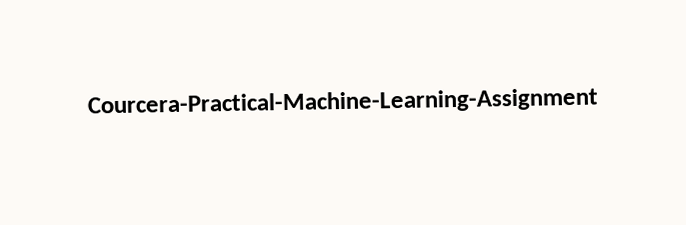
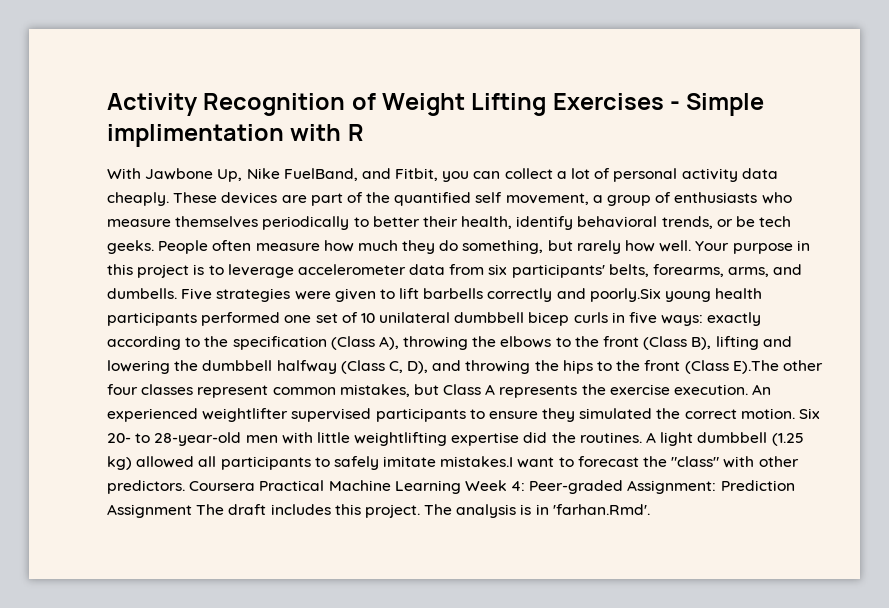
- Courcera-Practical-Machine-Learning-Assignment
+ Activity Recognition of Weight Lifting Exercises - Simple implimentation with R
+ With Jawbone Up, Nike FuelBand, and Fitbit, you can collect a lot of personal activity data cheaply. These devices are part of the quantified self movement, a group of enthusiasts who measure themselves periodically to better their health, identify behavioral trends, or be tech geeks. People often measure how much they do something, but rarely how well. Your purpose in this project is to leverage accelerometer data from six participants' belts, forearms, arms, and dumbells. Five strategies were given to lift barbells correctly and poorly.Six young health participants performed one set of 10 unilateral dumbbell bicep curls in five ways: exactly according to the specification (Class A), throwing the elbows to the front (Class B), lifting and lowering the dumbbell halfway (Class C, D), and throwing the hips to the front (Class E).The other four classes represent common mistakes, but Class A represents the exercise execution. An experienced weightlifter supervised participants to ensure they simulated the correct motion. Six 20- to 28-year-old men with little weightlifting expertise did the routines. A light dumbbell (1.25 kg) allowed all participants to safely imitate mistakes.I want to forecast the "class" with other predictors. Coursera Practical Machine Learning Week 4: Peer-graded Assignment: Prediction Assignment The draft includes this project. The analysis is in 'farhan.Rmd'.

